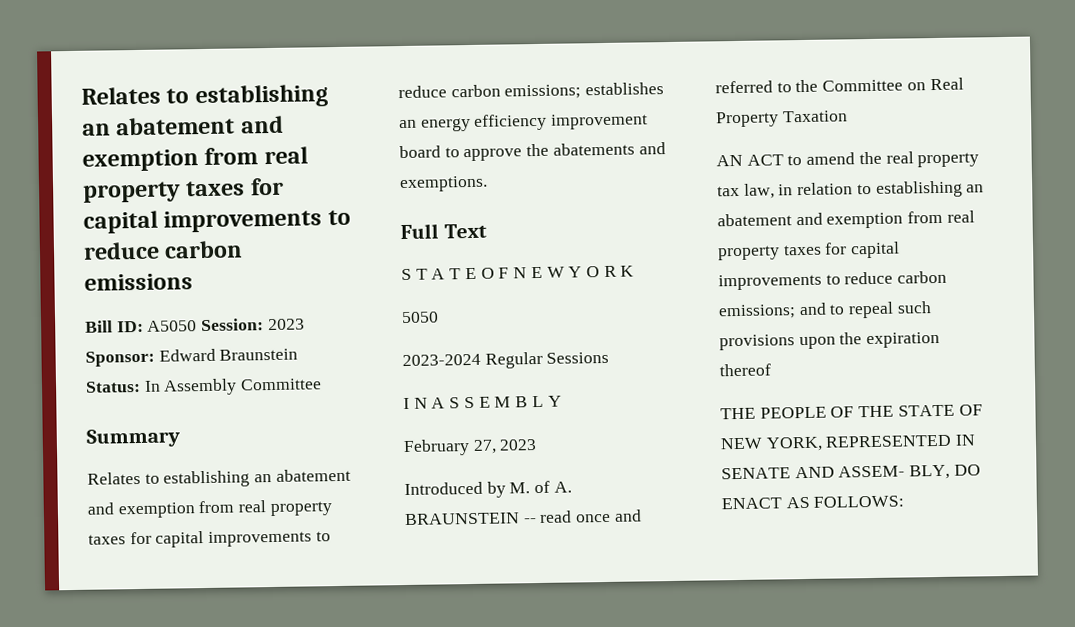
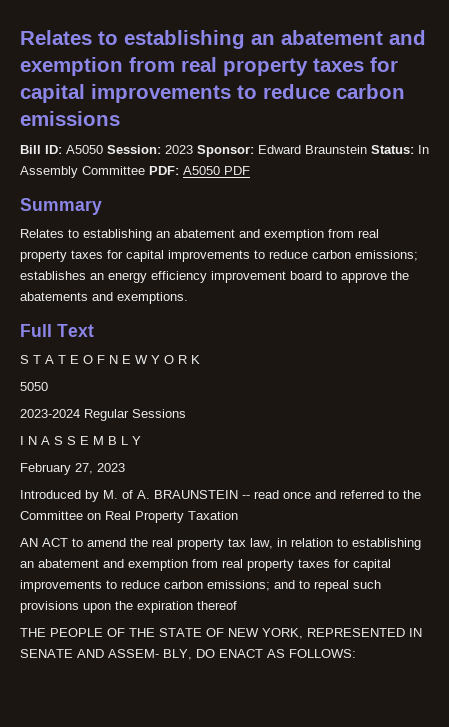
- Bill ID: A5050 Session: 2023 Sponsor: Edward Braunstein Status: In Assembly Committee
+ Bill ID: A5050 Session: 2023 Sponsor: Edward Braunstein Status: In Assembly Committee PDF: A5050 PDF

